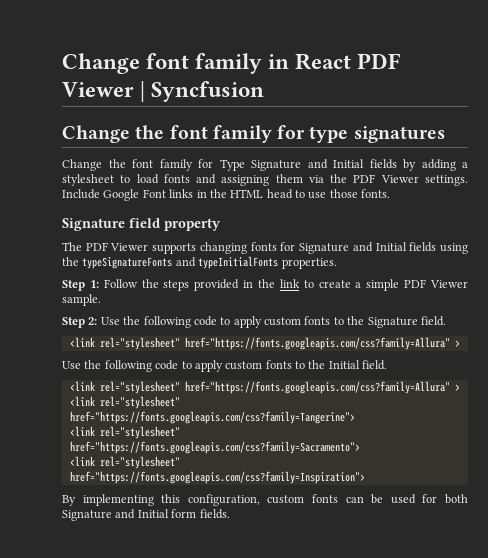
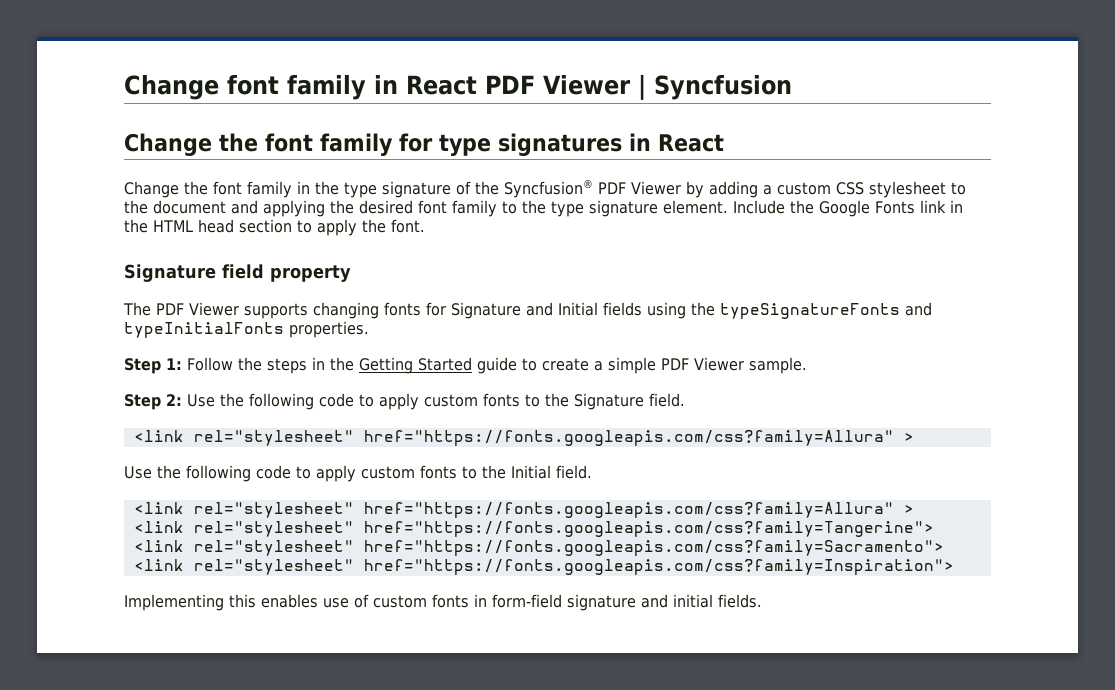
- Change the font family for type signatures
- Change the font family for Type Signature and Initial fields by adding a stylesheet to load fonts and assigning them via the PDF Viewer settings. Include Google Font links in the HTML head to use those fonts.
+ Change the font family for type signatures in React
+ Change the font family in the type signature of the Syncfusion® PDF Viewer by adding a custom CSS stylesheet to the document and applying the desired font family to the type signature element. Include the Google Fonts link in the HTML head section to apply the font.
- Step 1: Follow the steps provided in the link to create a simple PDF Viewer sample.
+ Step 1: Follow the steps in the Getting Started guide to create a simple PDF Viewer sample.
- By implementing this configuration, custom fonts can be used for both Signature and Initial form fields.
+ Implementing this enables use of custom fonts in form-field signature and initial fields.

